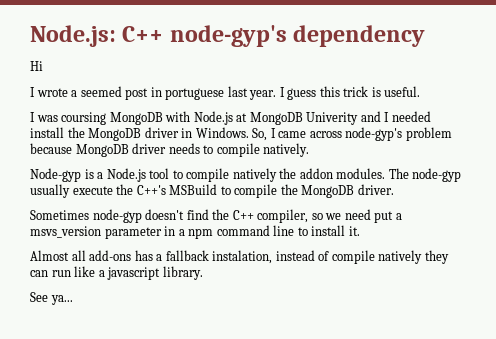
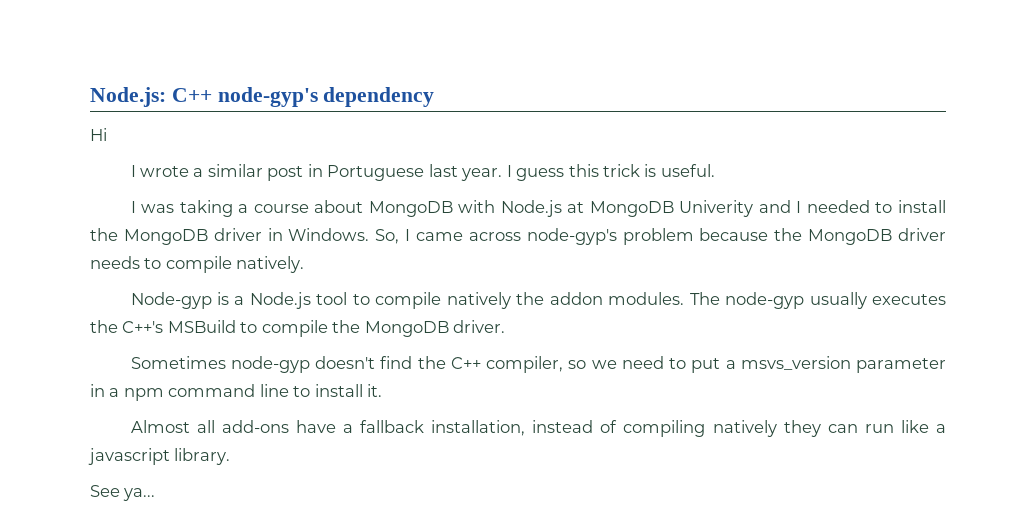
- I wrote a seemed post in portuguese last year.
+ I wrote a similar post in Portuguese last year.
- I was coursing MongoDB with Node.js at MongoDB Univerity and I needed install the MongoDB driver in Windows.
+ I was taking a course about MongoDB with Node.js at MongoDB Univerity and I needed to install the MongoDB driver in Windows.
- So, I came across node-gyp's problem because MongoDB driver needs to compile natively.
+ So, I came across node-gyp's problem because the MongoDB driver needs to compile natively.
- The node-gyp usually execute the C++'s MSBuild to compile the MongoDB driver.
+ The node-gyp usually executes the C++'s MSBuild to compile the MongoDB driver.
- Sometimes node-gyp doesn't find the C++ compiler, so we need put a msvs_version parameter in a npm command line to install it.
+ Sometimes node-gyp doesn't find the C++ compiler, so we need to put a msvs_version parameter in a npm command line to install it.
- Almost all add-ons has a fallback instalation, instead of compile natively they can run like a javascript library.
+ Almost all add-ons have a fallback installation, instead of compiling natively they can run like a javascript library.

